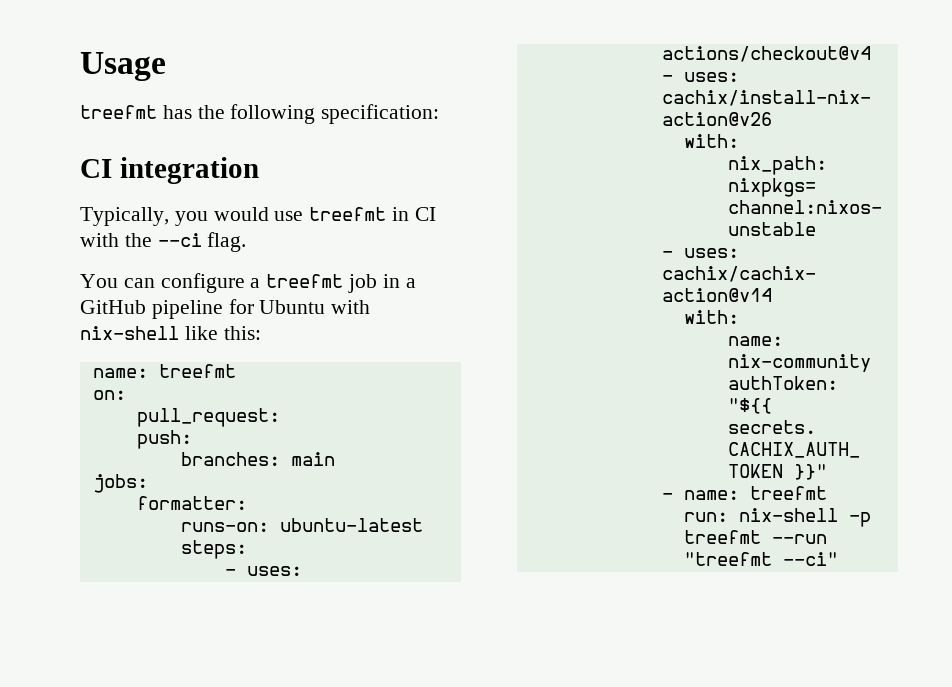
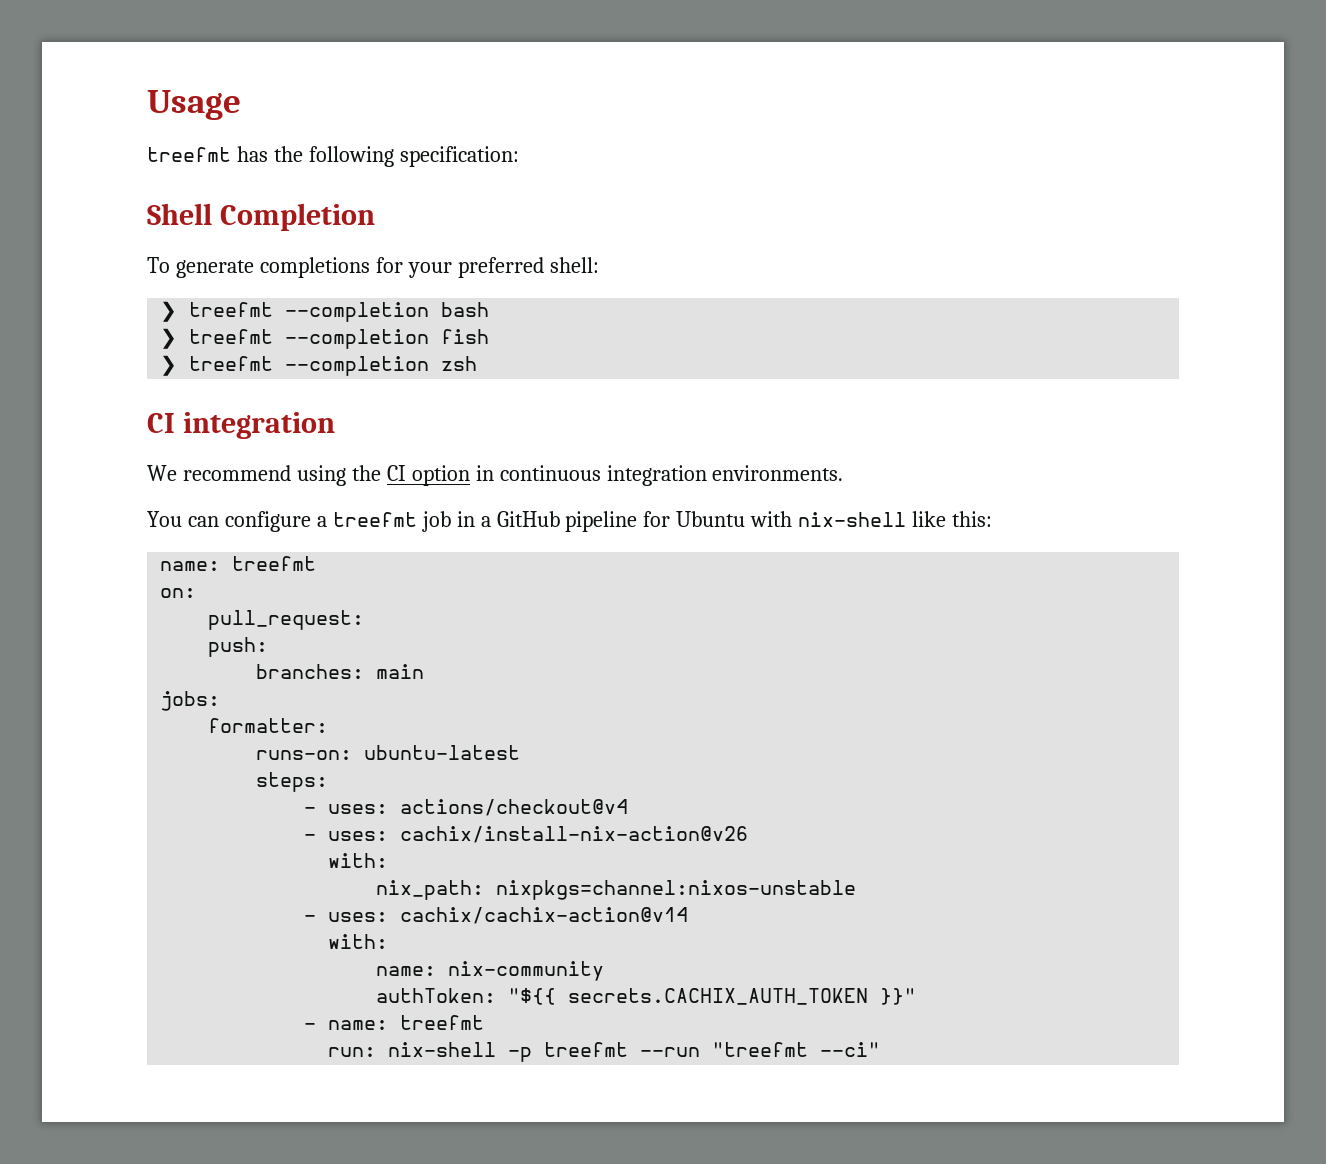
+ Shell Completion
+ To generate completions for your preferred shell:
+ ❯ treefmt --completion bash
+ ❯ treefmt --completion fish
+ ❯ treefmt --completion zsh
  CI integration
- Typically, you would use treefmt in CI with the --ci flag.
+ We recommend using the CI option in continuous integration environments.

